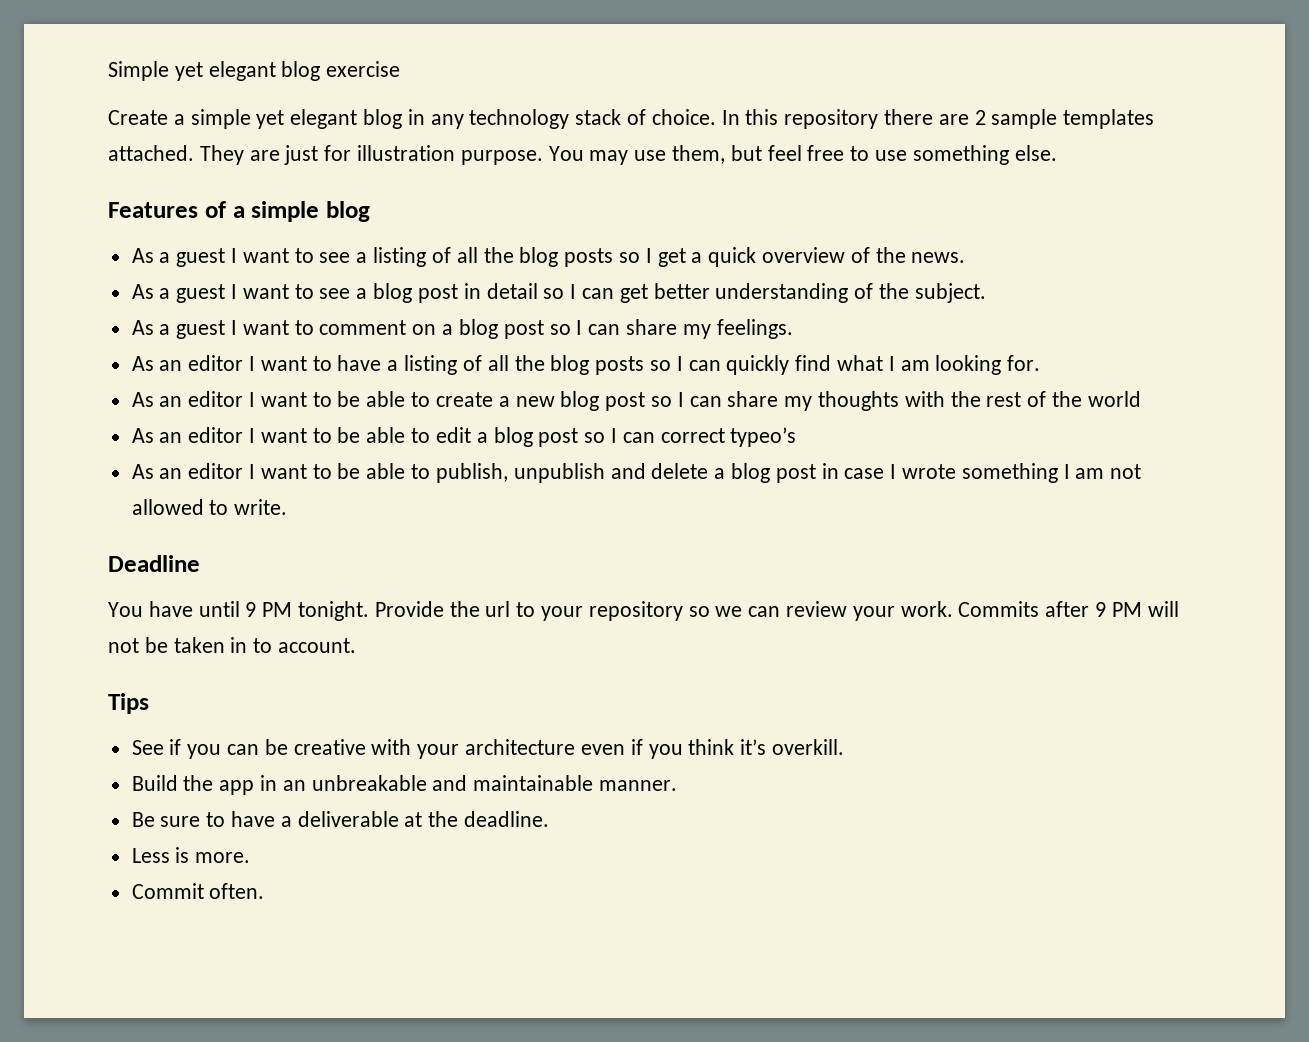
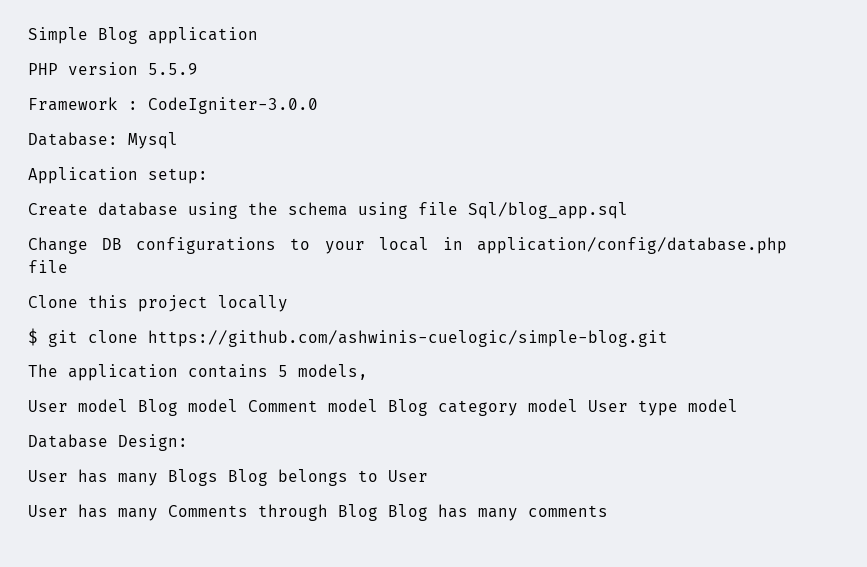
- Simple yet elegant blog exercise
- Create a simple yet elegant blog in any technology stack of choice. In this repository there are 2 sample templates attached. They are just for illustration purpose. You may use them, but feel free to use something else.
- Features of a simple blog
- As a guest I want to see a listing of all the blog posts so I get a quick overview of the news.
- As a guest I want to see a blog post in detail so I can get better understanding of the subject.
- As a guest I want to comment on a blog post so I can share my feelings.
- As an editor I want to have a listing of all the blog posts so I can quickly find what I am looking for.
- As an editor I want to be able to create a new blog post so I can share my thoughts with the rest of the world
- As an editor I want to be able to edit a blog post so I can correct typeo’s
- As an editor I want to be able to publish, unpublish and delete a blog post in case I wrote something I am not allowed to write.
- Deadline
- You have until 9 PM tonight. Provide the url to your repository so we can review your work. Commits after 9 PM will not be taken in to account.
- Tips
- See if you can be creative with your architecture even if you think it’s overkill.
- Build the app in an unbreakable and maintainable manner.
- Be sure to have a deliverable at the deadline.
- Less is more.
- Commit often.
+ Simple Blog application
+ PHP version 5.5.9
+ Framework : CodeIgniter-3.0.0
+ Database: Mysql
+ Application setup:
+ Create database using the schema using file Sql/blog_app.sql
+ Change DB configurations to your local in application/config/database.php file
+ Clone this project locally
+ $ git clone https://github.com/ashwinis-cuelogic/simple-blog.git
+ The application contains 5 models,
+ User model Blog model Comment model Blog category model User type model
+ Database Design:
+ User has many Blogs Blog belongs to User
+ User has many Comments through Blog Blog has many comments

